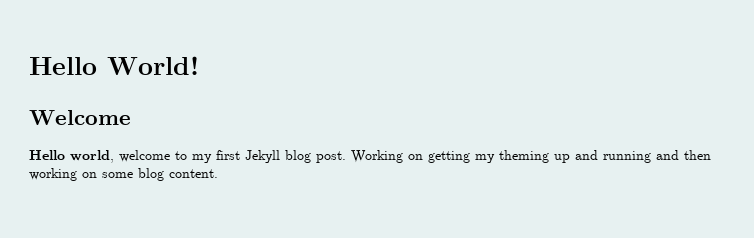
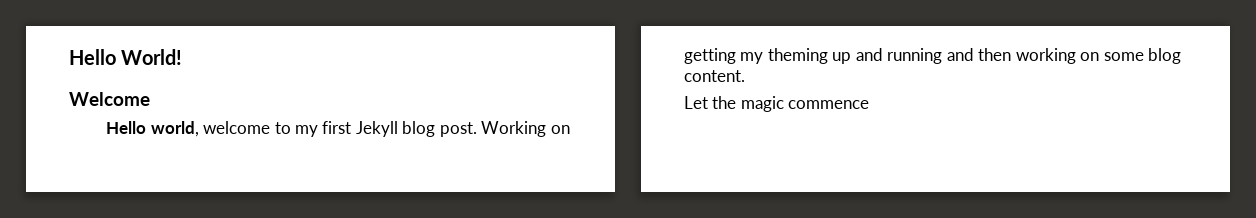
+ Let the magic commence

